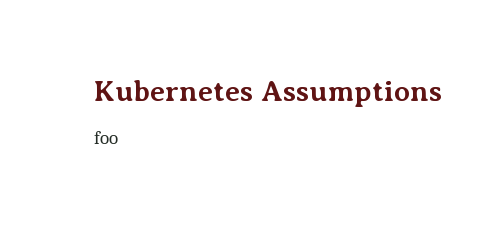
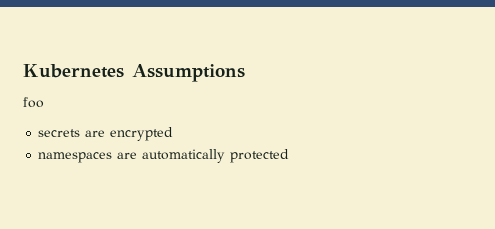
+ secrets are encrypted
+ namespaces are automatically protected

